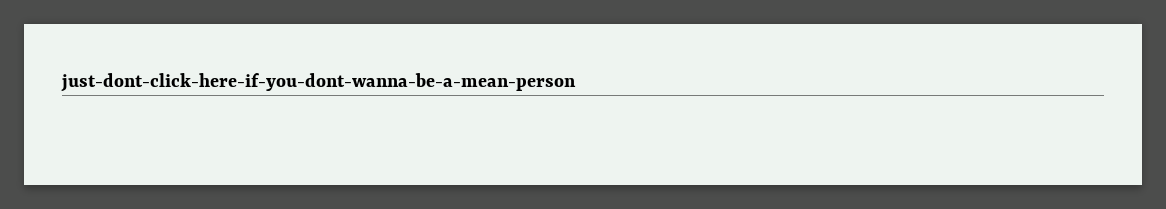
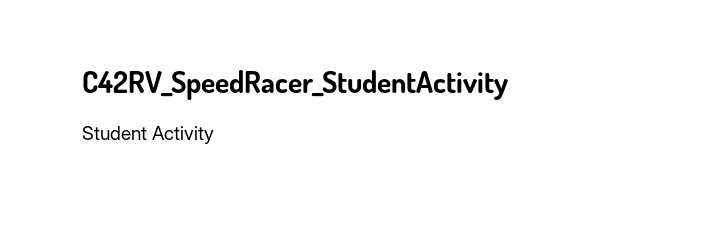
- just-dont-click-here-if-you-dont-wanna-be-a-mean-person
+ C42RV_SpeedRacer_StudentActivity
+ Student Activity

